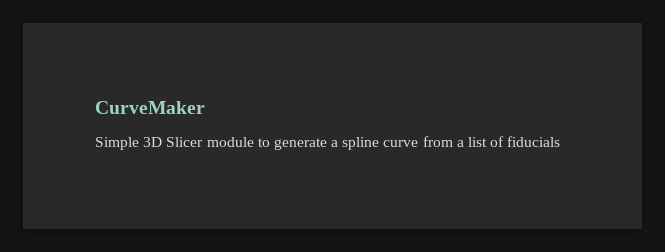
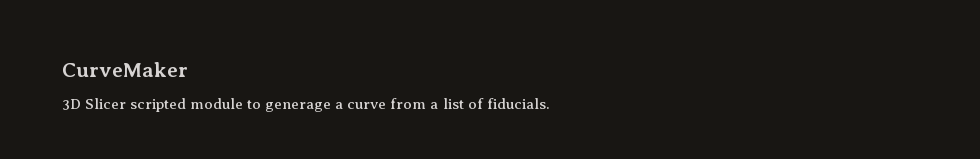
- Simple 3D Slicer module to generate a spline curve from a list of fiducials
+ 3D Slicer scripted module to generage a curve from a list of fiducials.

